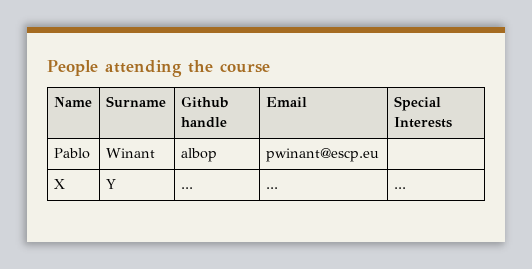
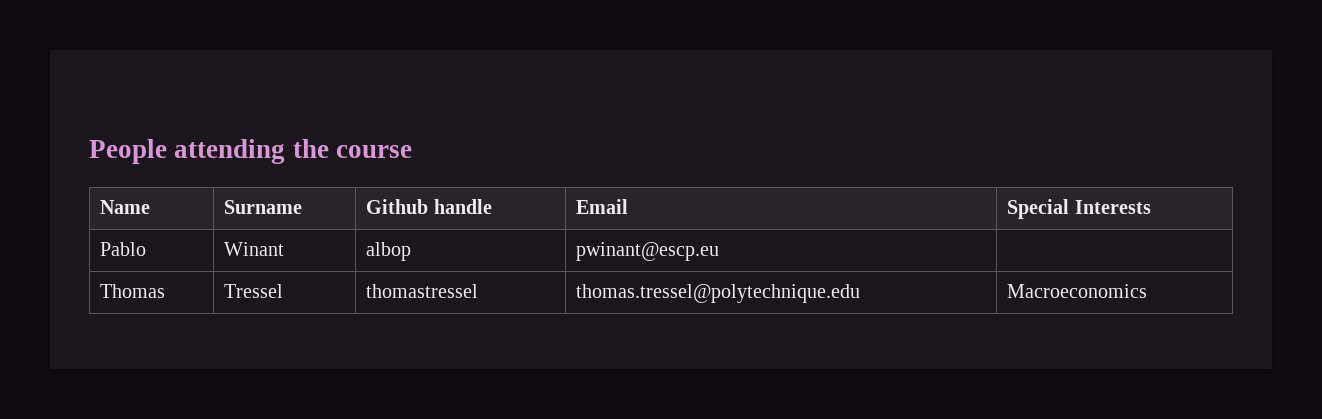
- X | Y | ... | ... | ...
+ Thomas | Tressel | thomastressel | thomas.tressel@polytechnique.edu | Macroeconomics

